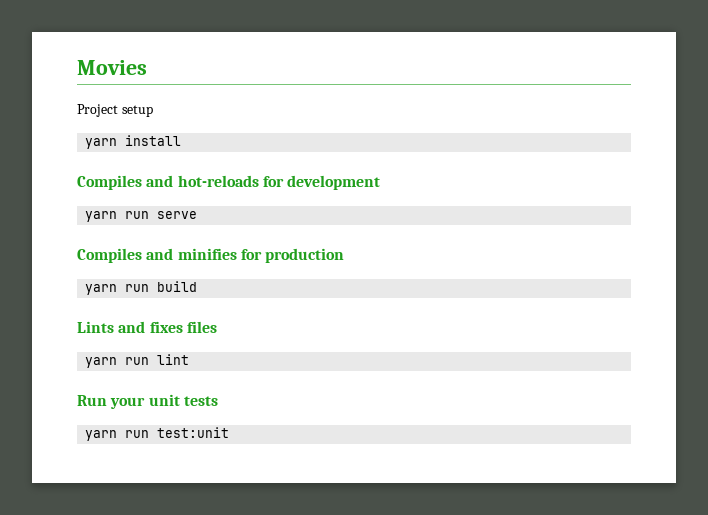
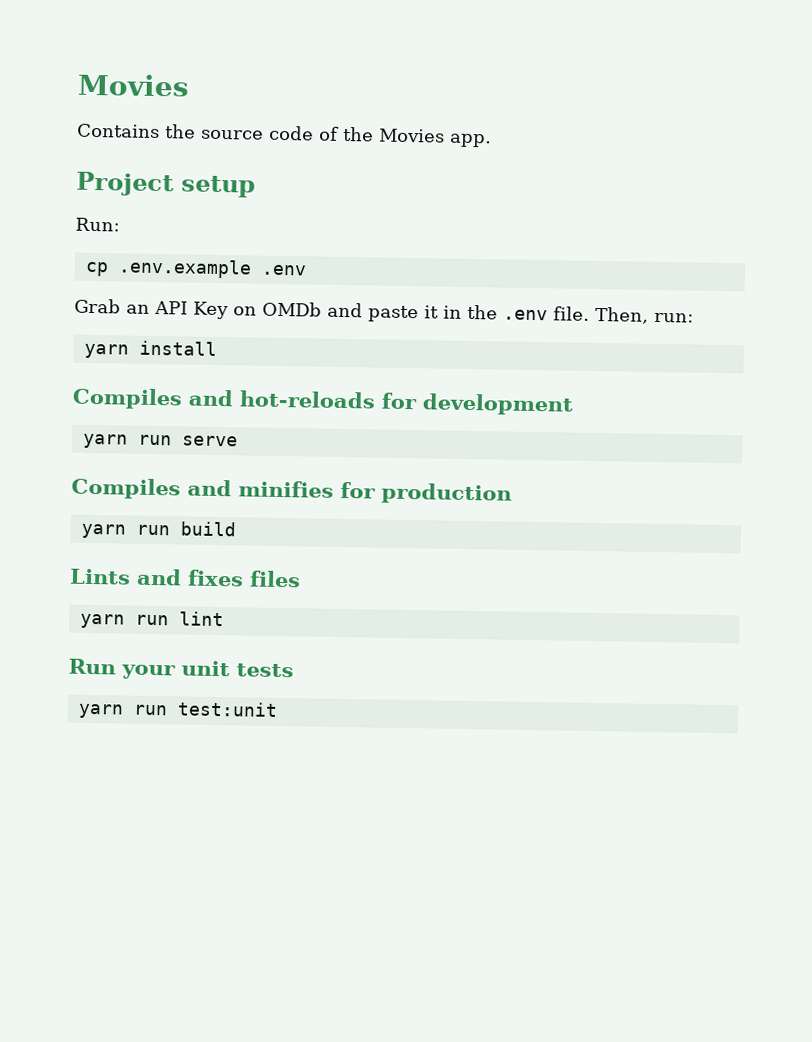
+ Contains the source code of the Movies app.
  Project setup
+ Run:
+ cp .env.example .env
+ Grab an API Key on OMDb and paste it in the .env file. Then, run:

